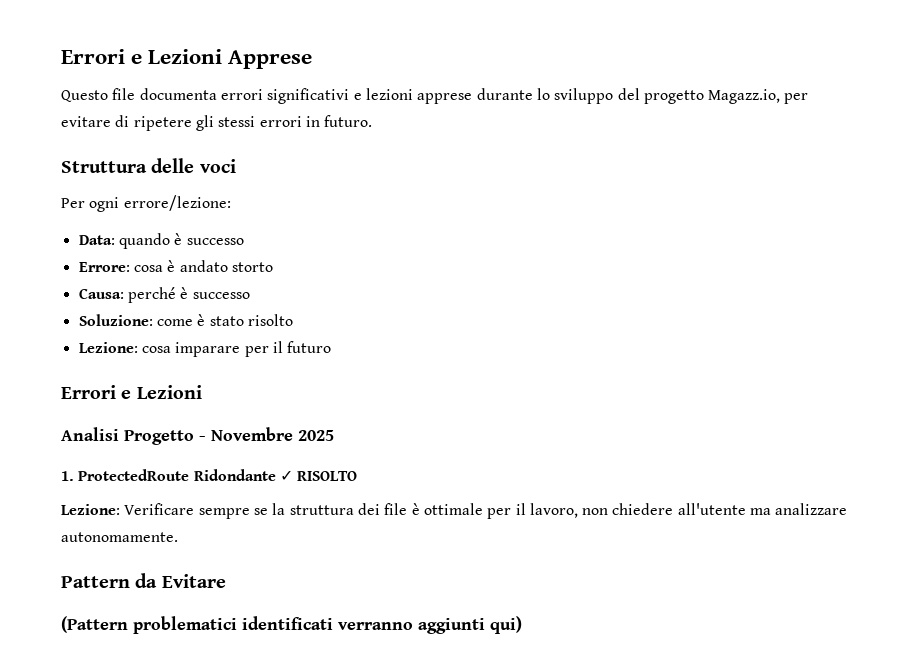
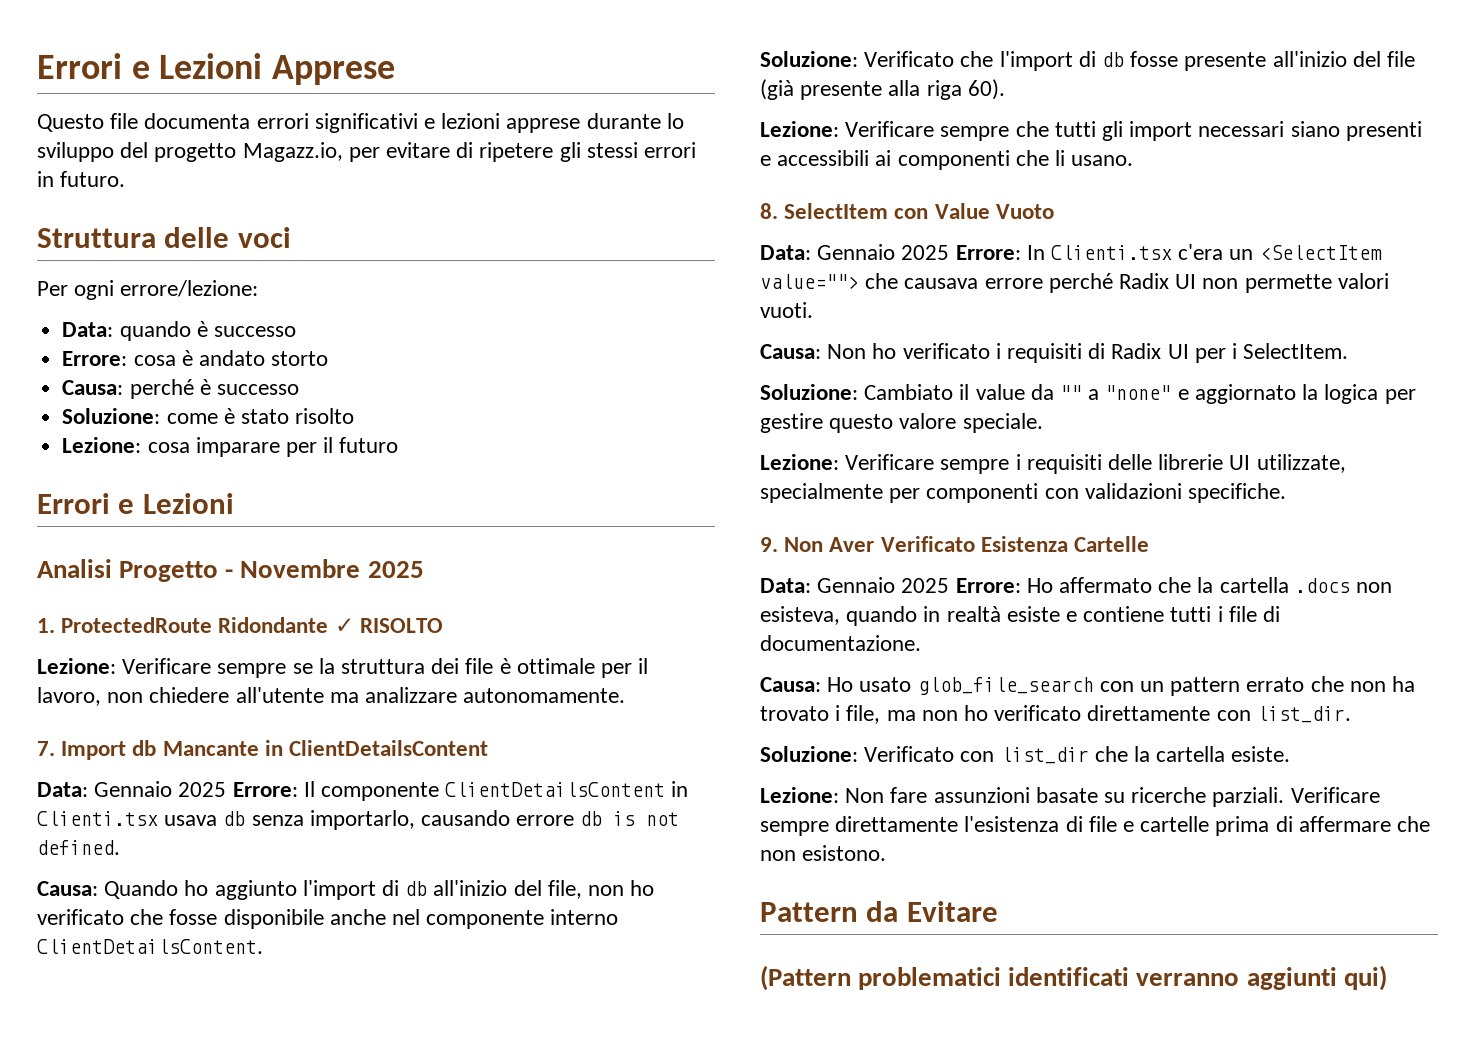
+ 7. Import db Mancante in ClientDetailsContent
+ Data: Gennaio 2025 Errore: Il componente ClientDetailsContent in Clienti.tsx usava db senza importarlo, causando errore db is not defined.
+ Causa: Quando ho aggiunto l'import di db all'inizio del file, non ho verificato che fosse disponibile anche nel componente interno ClientDetailsContent.
+ Soluzione: Verificato che l'import di db fosse presente all'inizio del file (già presente alla riga 60).
+ Lezione: Verificare sempre che tutti gli import necessari siano presenti e accessibili ai componenti che li usano.
+ 8. SelectItem con Value Vuoto
+ Data: Gennaio 2025 Errore: In Clienti.tsx c'era un <SelectItem value=""> che causava errore perché Radix UI non permette valori vuoti.
+ Causa: Non ho verificato i requisiti di Radix UI per i SelectItem.
+ Soluzione: Cambiato il value da "" a "none" e aggiornato la logica per gestire questo valore speciale.
+ Lezione: Verificare sempre i requisiti delle librerie UI utilizzate, specialmente per componenti con validazioni specifiche.
+ 9. Non Aver Verificato Esistenza Cartelle
+ Data: Gennaio 2025 Errore: Ho affermato che la cartella .docs non esisteva, quando in realtà esiste e contiene tutti i file di documentazione.
+ Causa: Ho usato glob_file_search con un pattern errato che non ha trovato i file, ma non ho verificato direttamente con list_dir.
+ Soluzione: Verificato con list_dir che la cartella esiste.
+ Lezione: Non fare assunzioni basate su ricerche parziali. Verificare sempre direttamente l'esistenza di file e cartelle prima di affermare che non esistono.

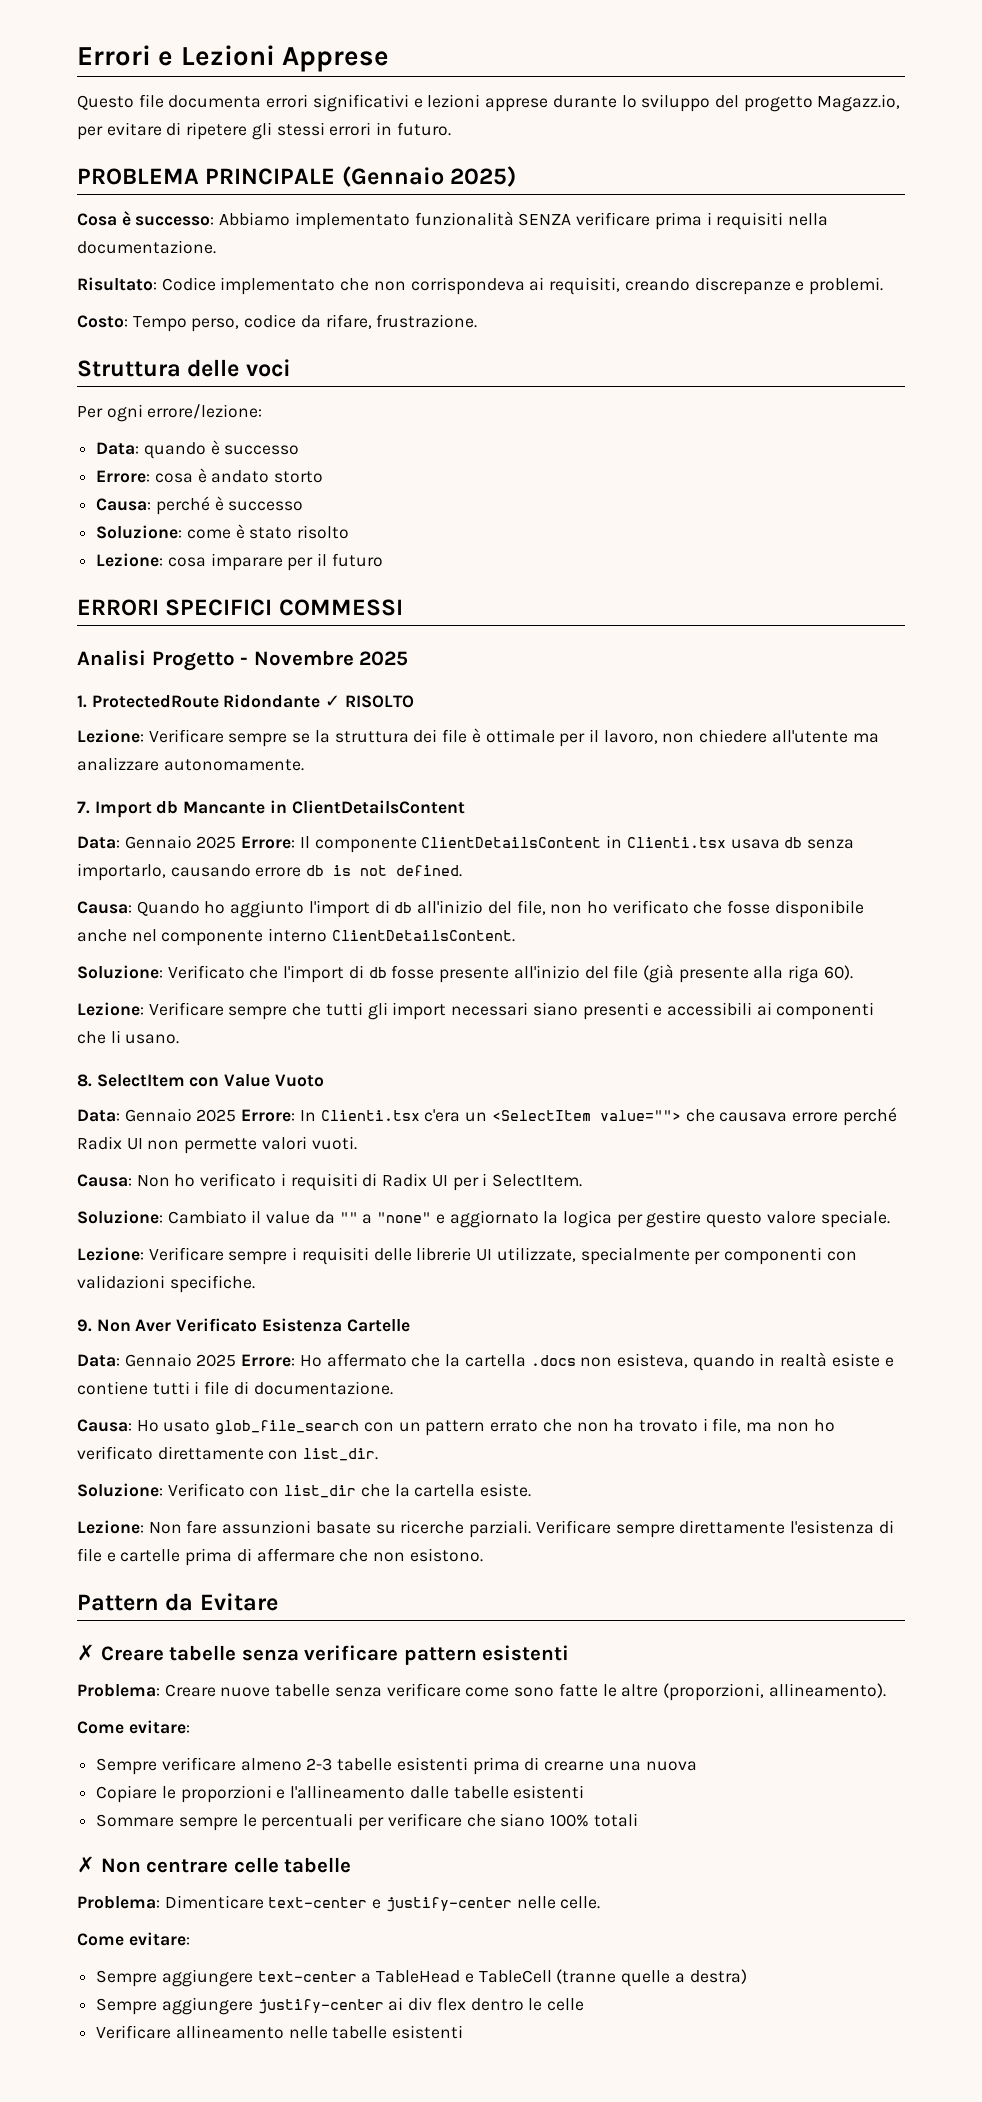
+ PROBLEMA PRINCIPALE (Gennaio 2025)
+ Cosa è successo: Abbiamo implementato funzionalità SENZA verificare prima i requisiti nella documentazione.
+ Risultato: Codice implementato che non corrispondeva ai requisiti, creando discrepanze e problemi.
+ Costo: Tempo perso, codice da rifare, frustrazione.
  Lezione: cosa imparare per il futuro
- Errori e Lezioni
+ ERRORI SPECIFICI COMMESSI
- (Pattern problematici identificati verranno aggiunti qui)
+ ✗ Creare tabelle senza verificare pattern esistenti
+ Problema: Creare nuove tabelle senza verificare come sono fatte le altre (proporzioni, allineamento).
+ Come evitare:
+ Sempre verificare almeno 2-3 tabelle esistenti prima di crearne una nuova
+ Copiare le proporzioni e l'allineamento dalle tabelle esistenti
+ Sommare sempre le percentuali per verificare che siano 100% totali
+ ✗ Non centrare celle tabelle
+ Problema: Dimenticare text-center e justify-center nelle celle.
+ Come evitare:
+ Sempre aggiungere text-center a TableHead e TableCell (tranne quelle a destra)
+ Sempre aggiungere justify-center ai div flex dentro le celle
+ Verificare allineamento nelle tabelle esistenti

